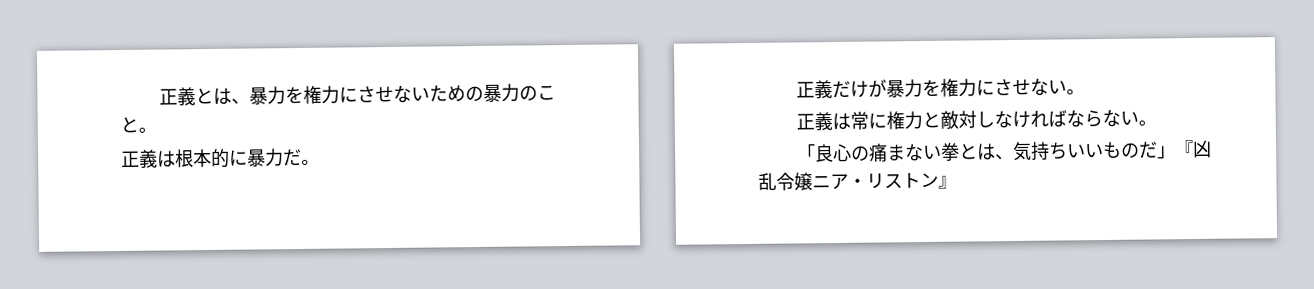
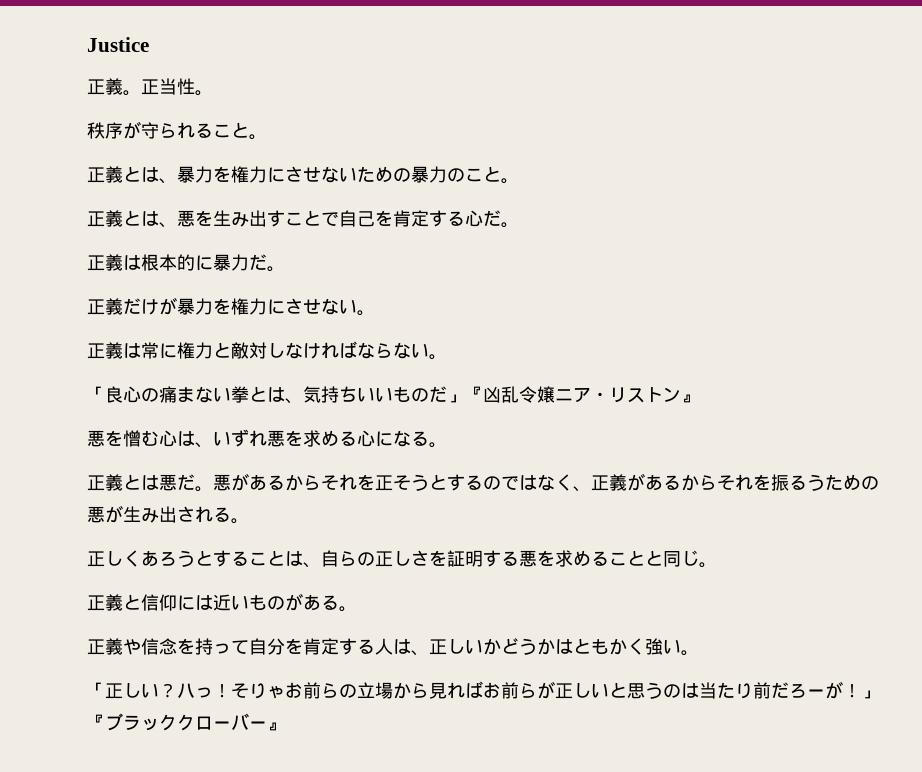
+ Justice
+ 正義。正当性。
+ 秩序が守られること。
+ 正義とは、悪を生み出すことで自己を肯定する心だ。
+ 悪を憎む心は、いずれ悪を求める心になる。
+ 正義とは悪だ。悪があるからそれを正そうとするのではなく、正義があるからそれを振るうための悪が生み出される。
+ 正しくあろうとすることは、自らの正しさを証明する悪を求めることと同じ。
+ 正義と信仰には近いものがある。
+ 正義や信念を持って自分を肯定する人は、正しいかどうかはともかく強い。
+ 「正しい？ハっ！そりゃお前らの立場から見ればお前らが正しいと思うのは当たり前だろーが！」『ブラッククローバー』

